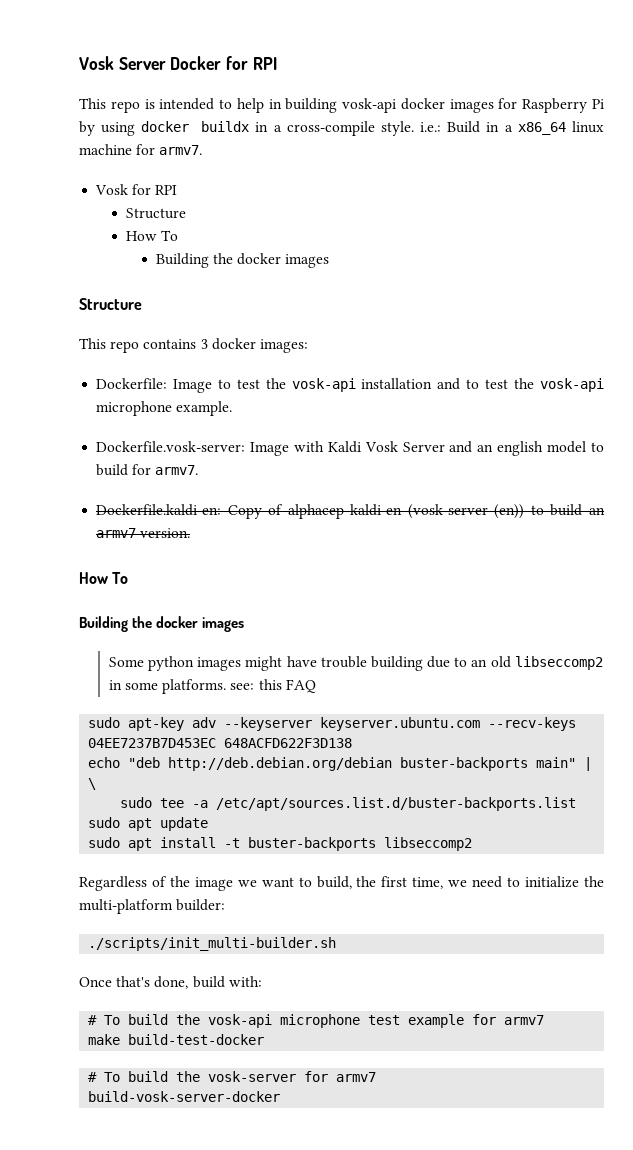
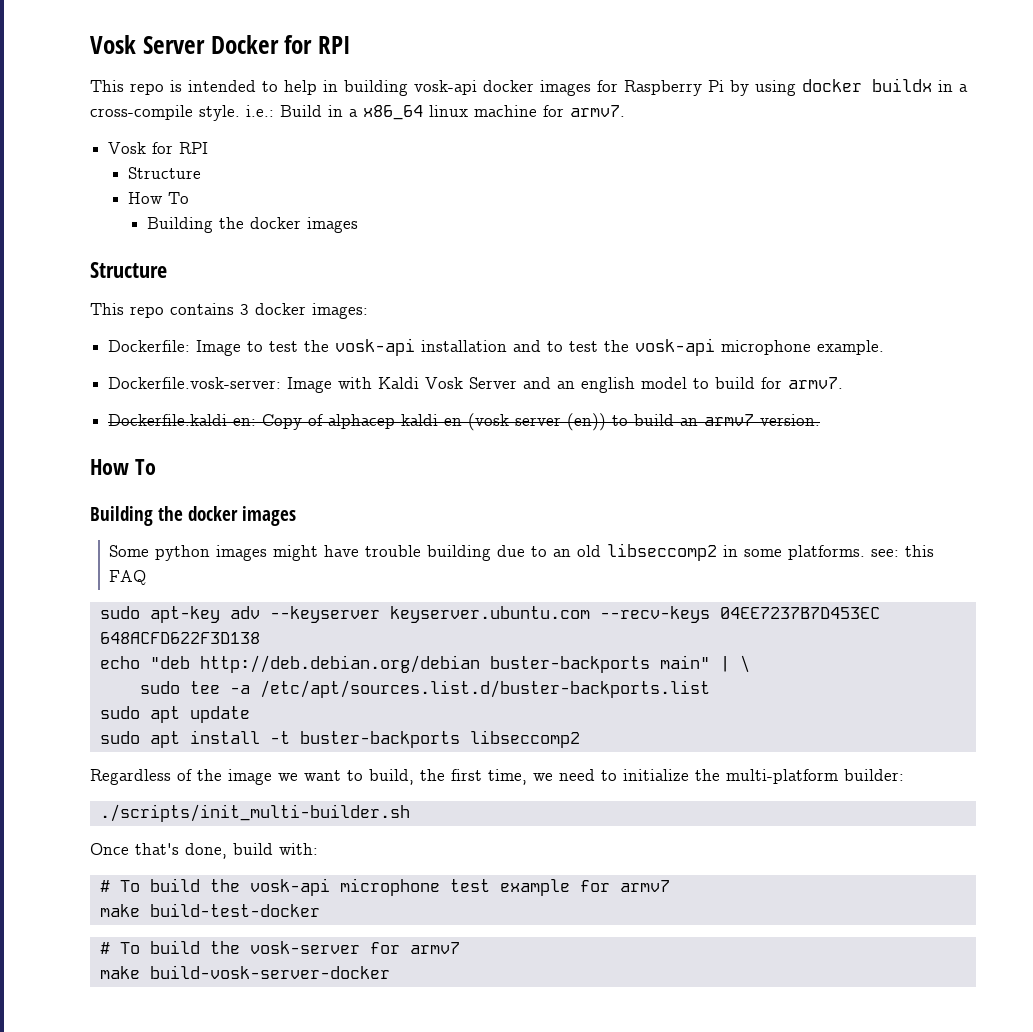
- build-vosk-server-docker
+ make build-vosk-server-docker

